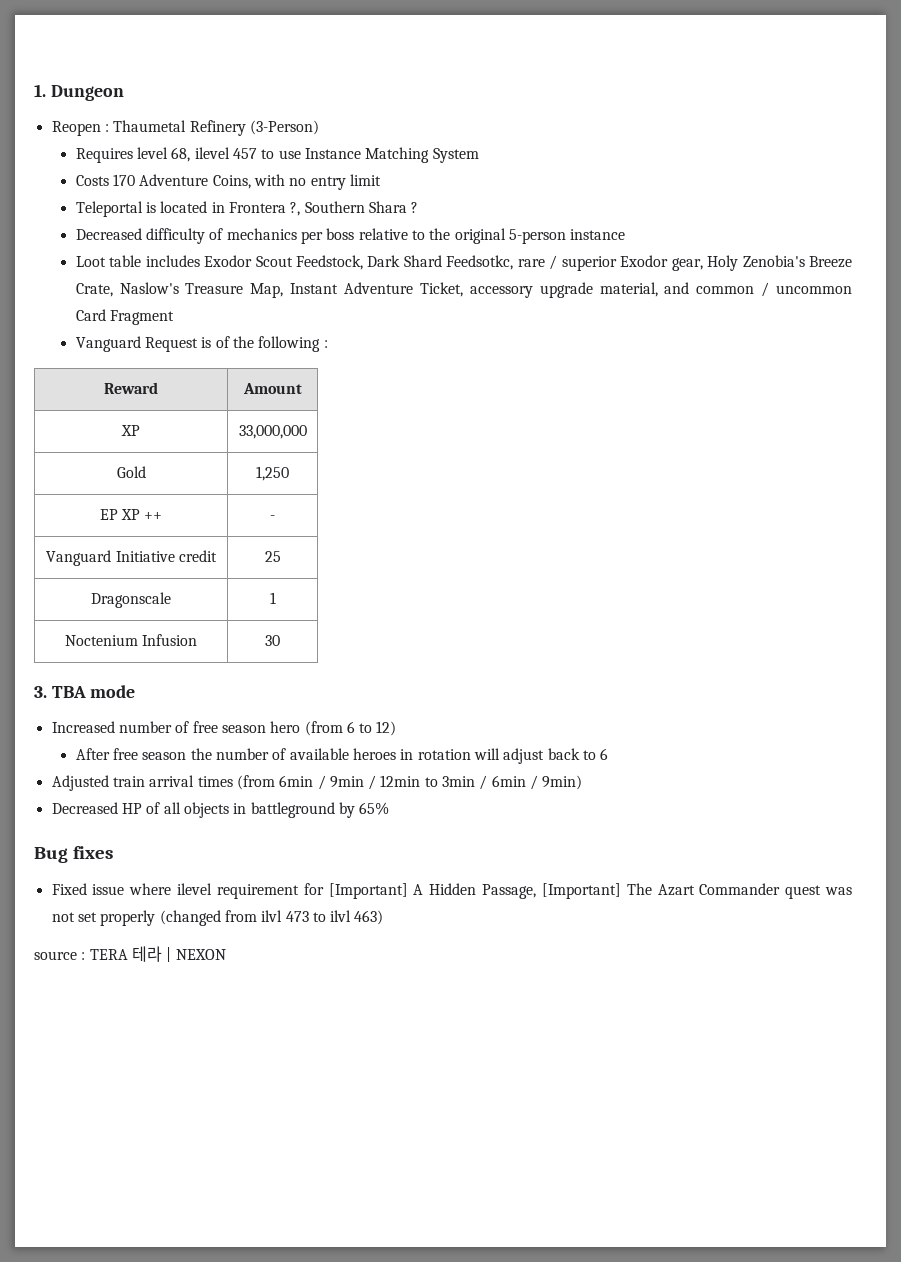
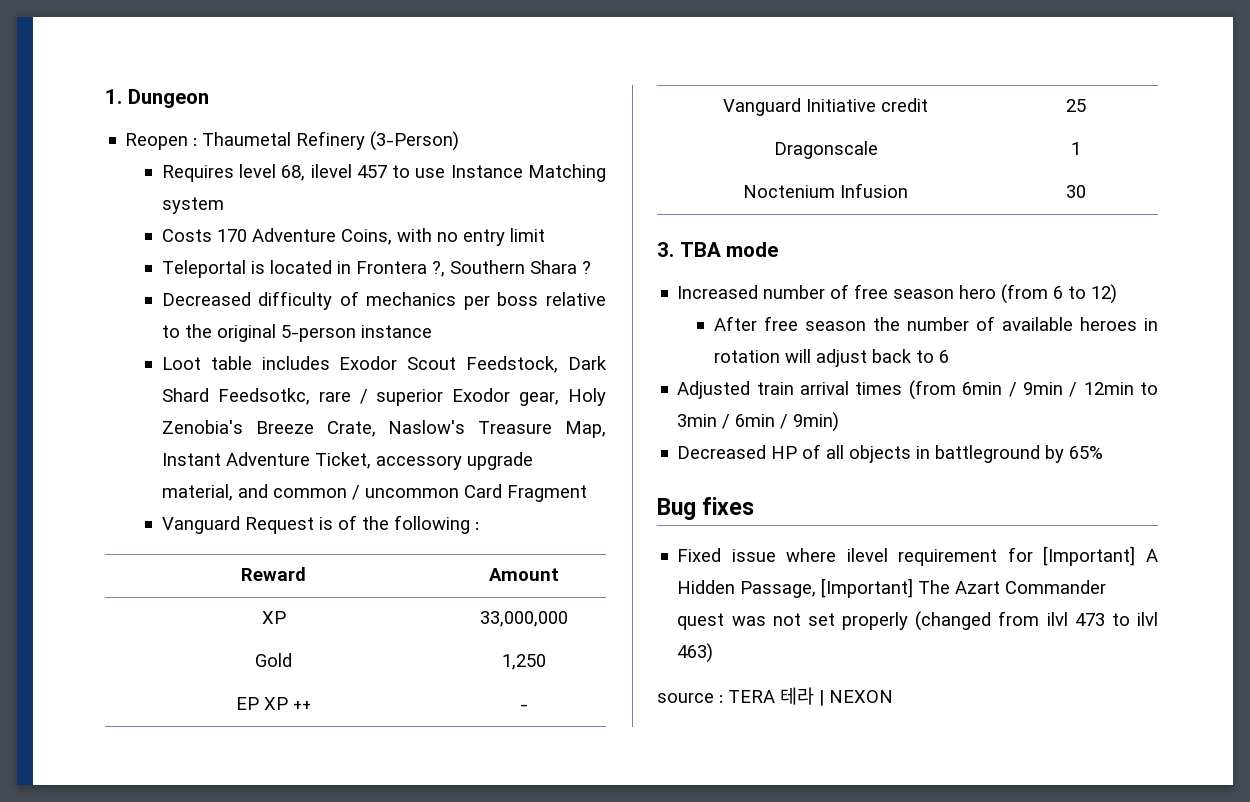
- Requires level 68, ilevel 457 to use Instance Matching System
+ Requires level 68, ilevel 457 to use Instance Matching system

